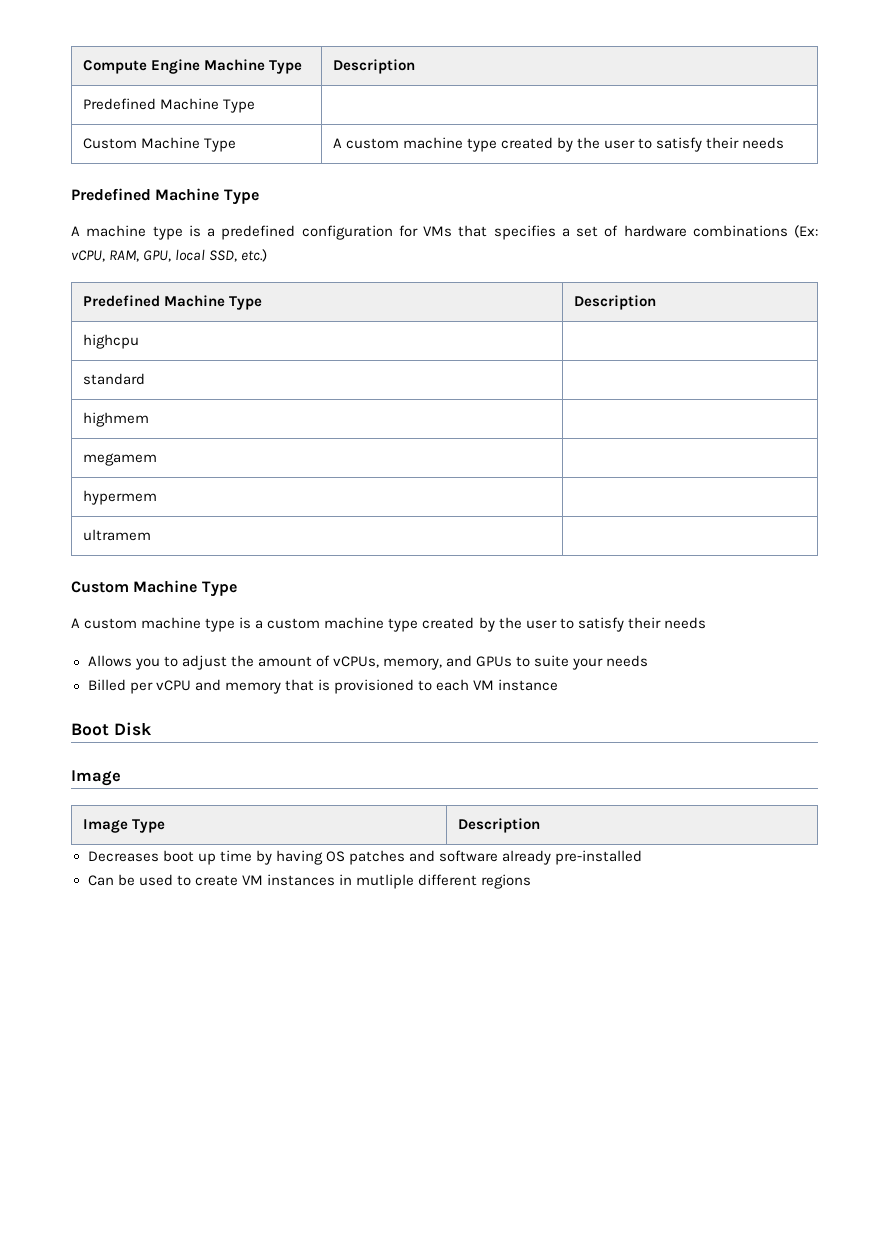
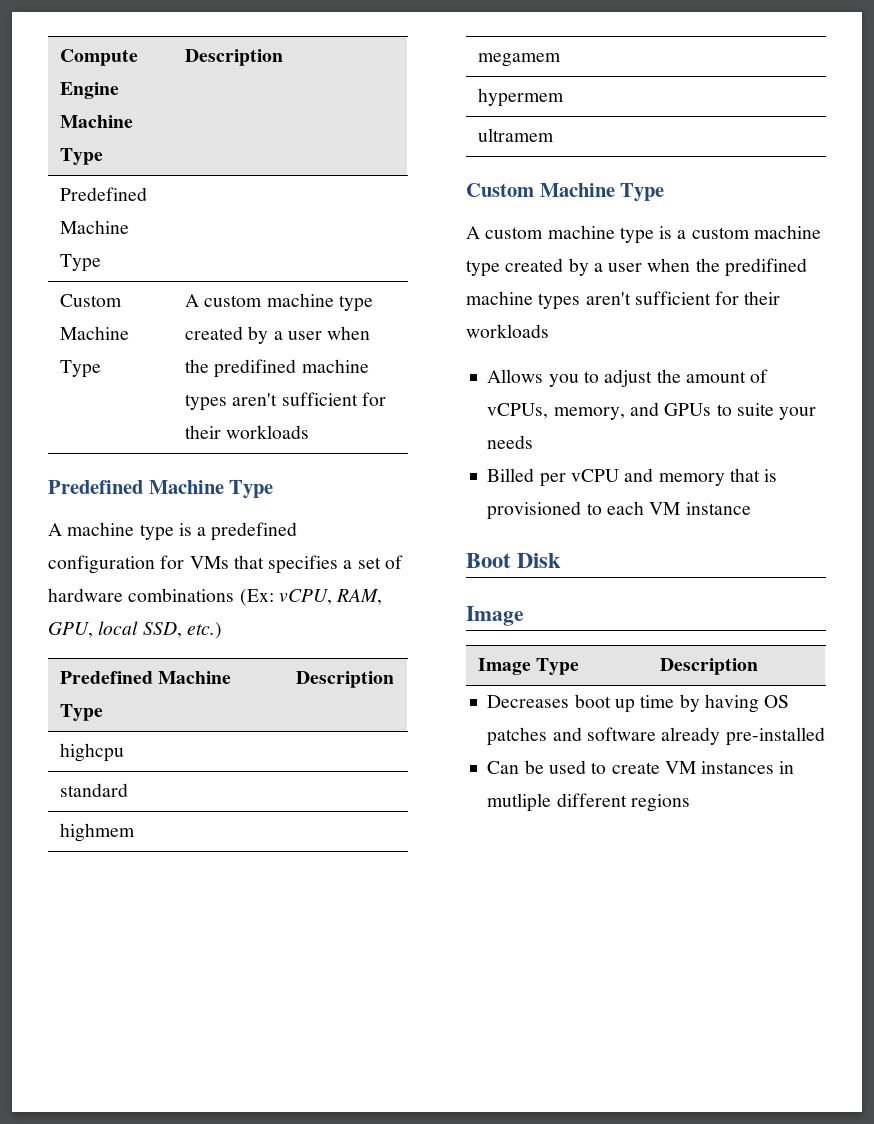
- Custom Machine Type | A custom machine type created by the user to satisfy their needs
+ Custom Machine Type | A custom machine type created by a user when the predifined machine types aren't sufficient for their workloads
- A custom machine type is a custom machine type created by the user to satisfy their needs
+ A custom machine type is a custom machine type created by a user when the predifined machine types aren't sufficient for their workloads

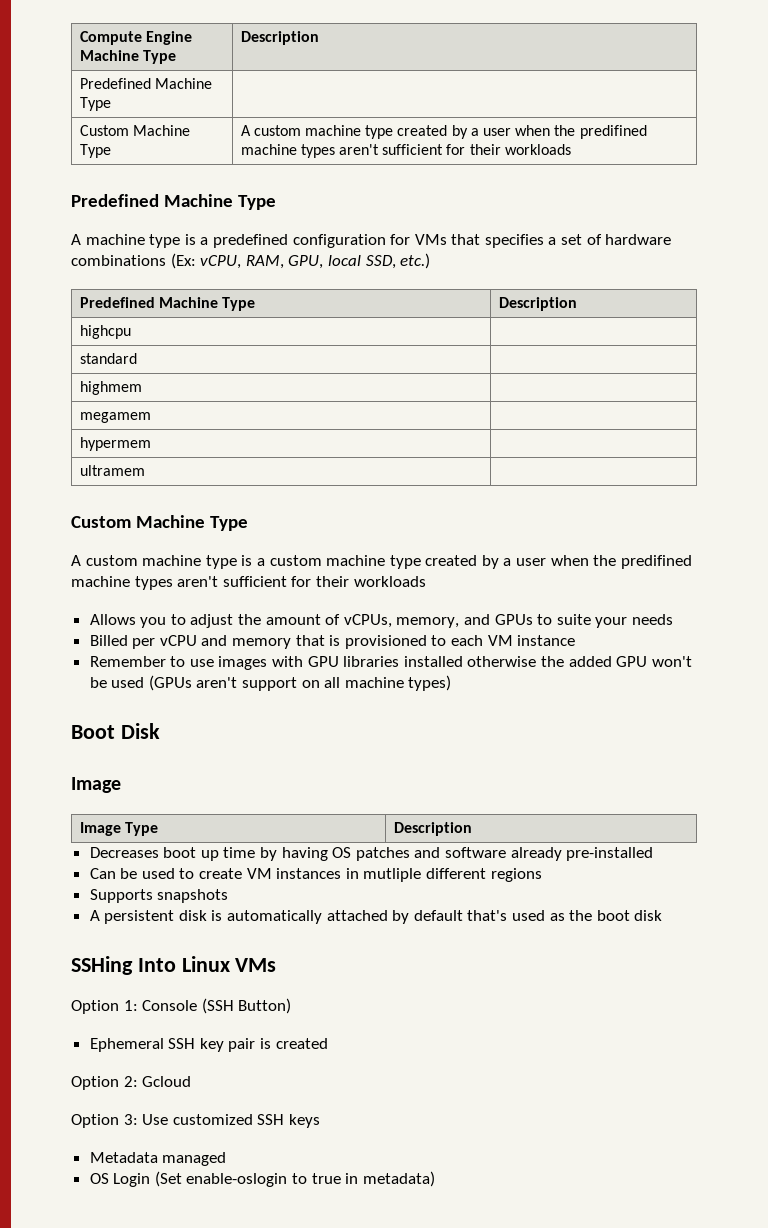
+ Remember to use images with GPU libraries installed otherwise the added GPU won't be used (GPUs aren't support on all machine types)
+ Supports snapshots
+ A persistent disk is automatically attached by default that's used as the boot disk
+ SSHing Into Linux VMs
+ Option 1: Console (SSH Button)
+ Ephemeral SSH key pair is created
+ Option 2: Gcloud
+ Option 3: Use customized SSH keys
+ Metadata managed
+ OS Login (Set enable-oslogin to true in metadata)

